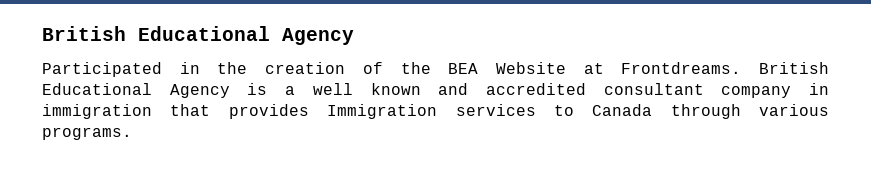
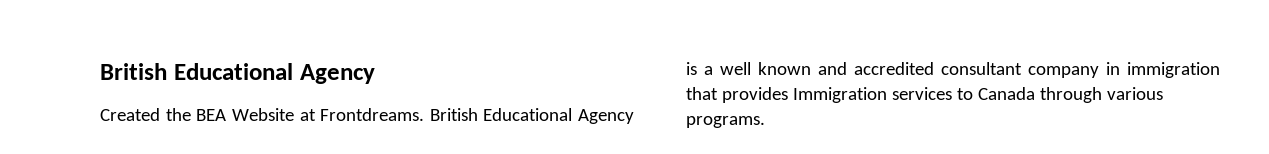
- Participated in the creation of the BEA Website at Frontdreams.
+ Created the BEA Website at Frontdreams.

